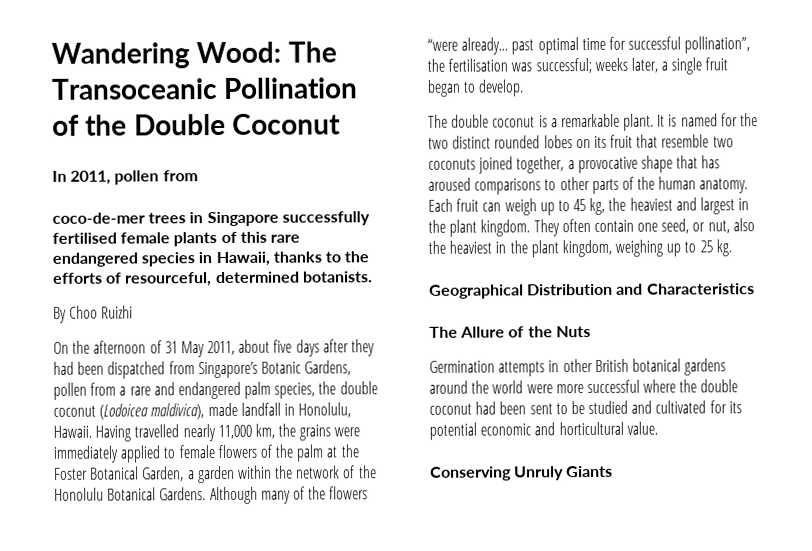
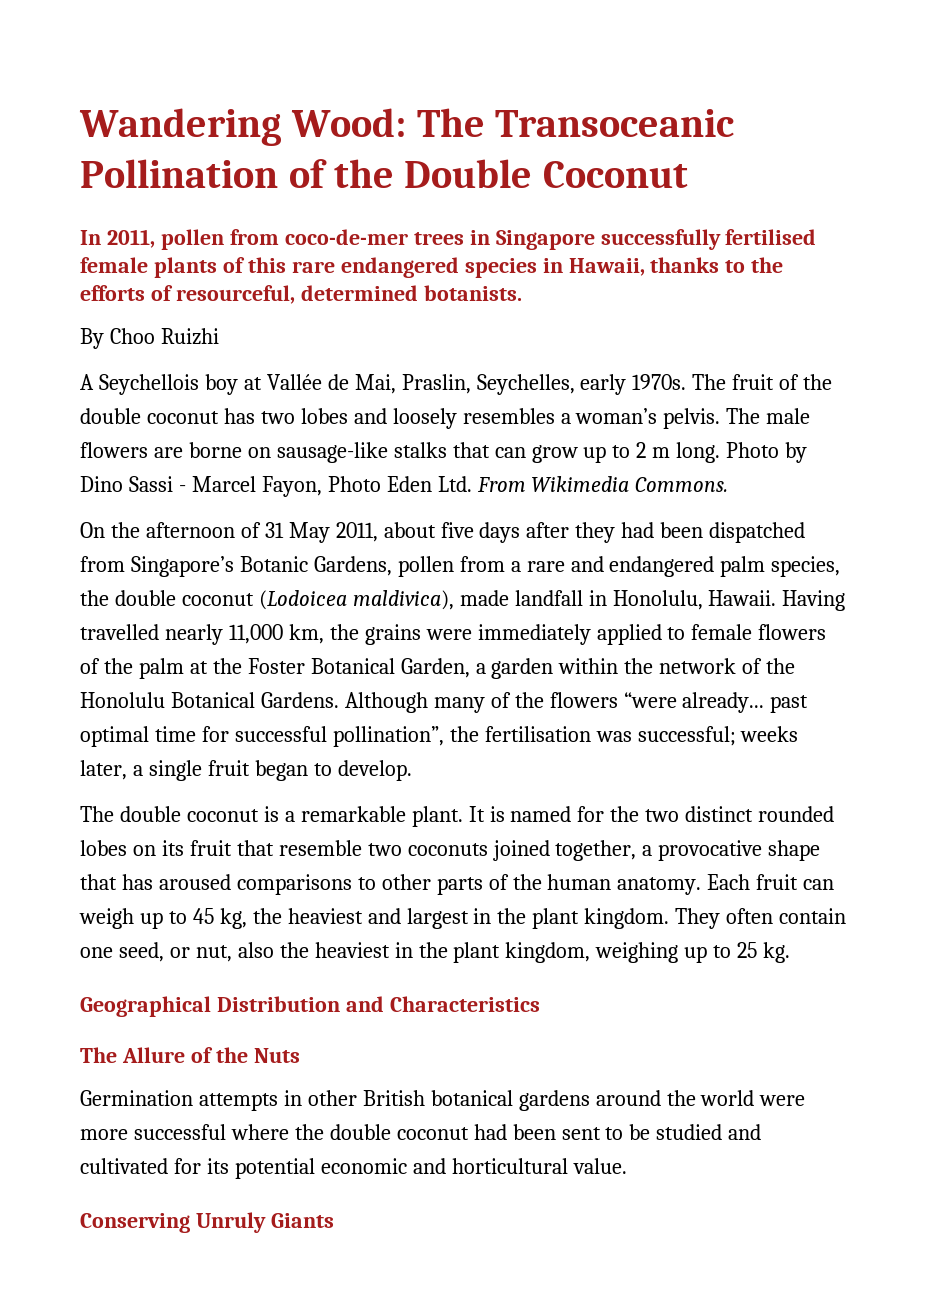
- In 2011, pollen from
- coco-de-mer trees in Singapore successfully fertilised female plants of this rare endangered species in Hawaii, thanks to the efforts of resourceful, determined botanists.
+ In 2011, pollen from coco-de-mer trees in Singapore successfully fertilised female plants of this rare endangered species in Hawaii, thanks to the efforts of resourceful, determined botanists.
+ A Seychellois boy at Vallée de Mai, Praslin, Seychelles, early 1970s. The fruit of the double coconut has two lobes and loosely resembles a woman’s pelvis. The male flowers are borne on sausage-like stalks that can grow up to 2 m long. Photo by Dino Sassi - Marcel Fayon, Photo Eden Ltd. From Wikimedia Commons.

